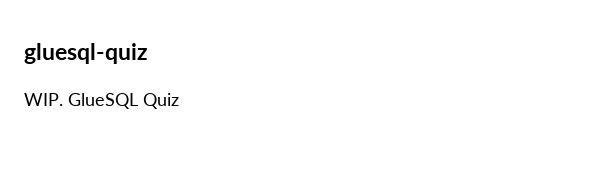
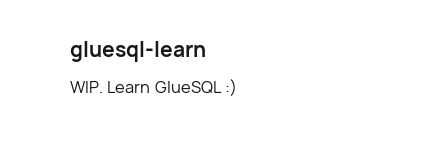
- gluesql-quiz
+ gluesql-learn
- WIP. GlueSQL Quiz
+ WIP. Learn GlueSQL :)

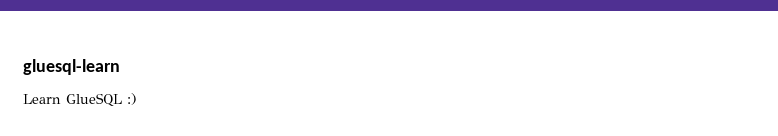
- WIP. Learn GlueSQL :)
+ Learn GlueSQL :)

